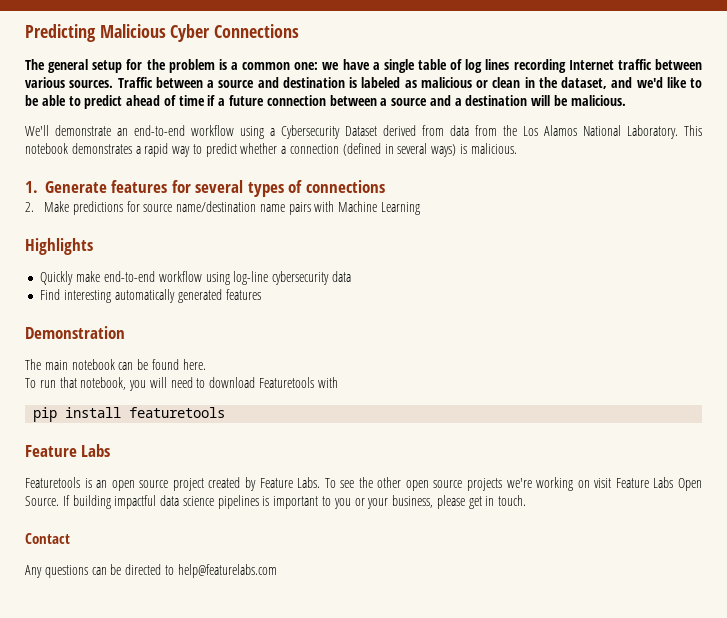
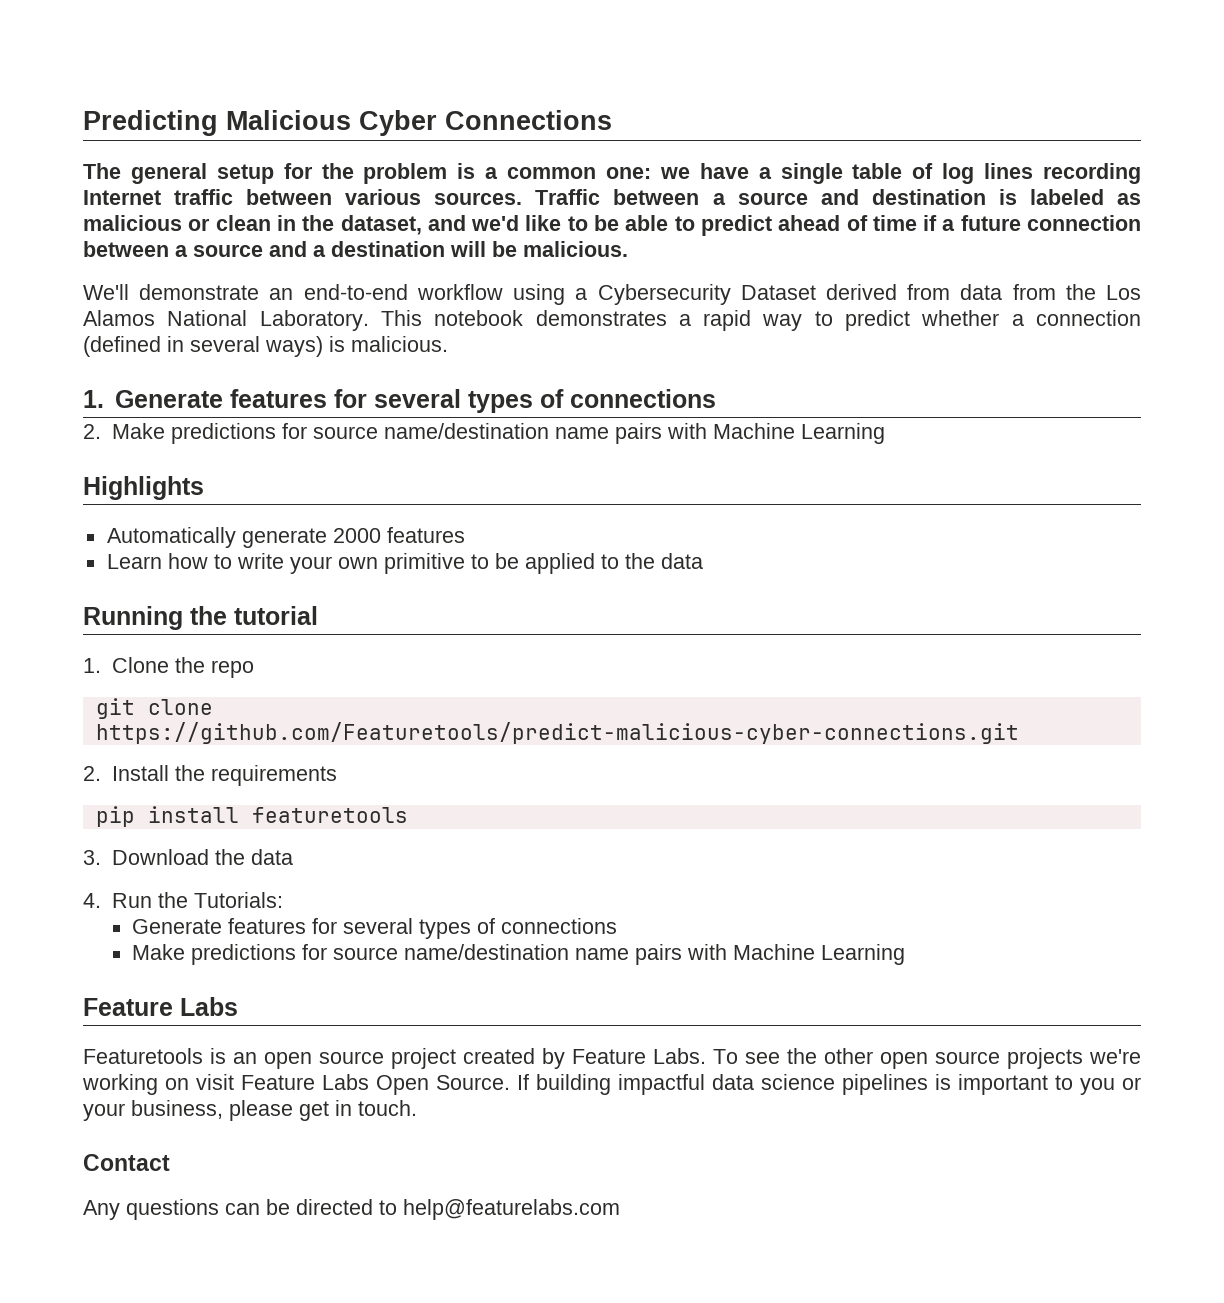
- Quickly make end-to-end workflow using log-line cybersecurity data
- Find interesting automatically generated features
- Demonstration
- The main notebook can be found here.
- To run that notebook, you will need to download Featuretools with
+ Automatically generate 2000 features
+ Learn how to write your own primitive to be applied to the data
+ Running the tutorial
+ 1. Clone the repo
+ git clone https://github.com/Featuretools/predict-malicious-cyber-connections.git
+ 2. Install the requirements
  pip install featuretools
+ 3. Download the data
+ 4. Run the Tutorials:
+ Generate features for several types of connections
+ Make predictions for source name/destination name pairs with Machine Learning

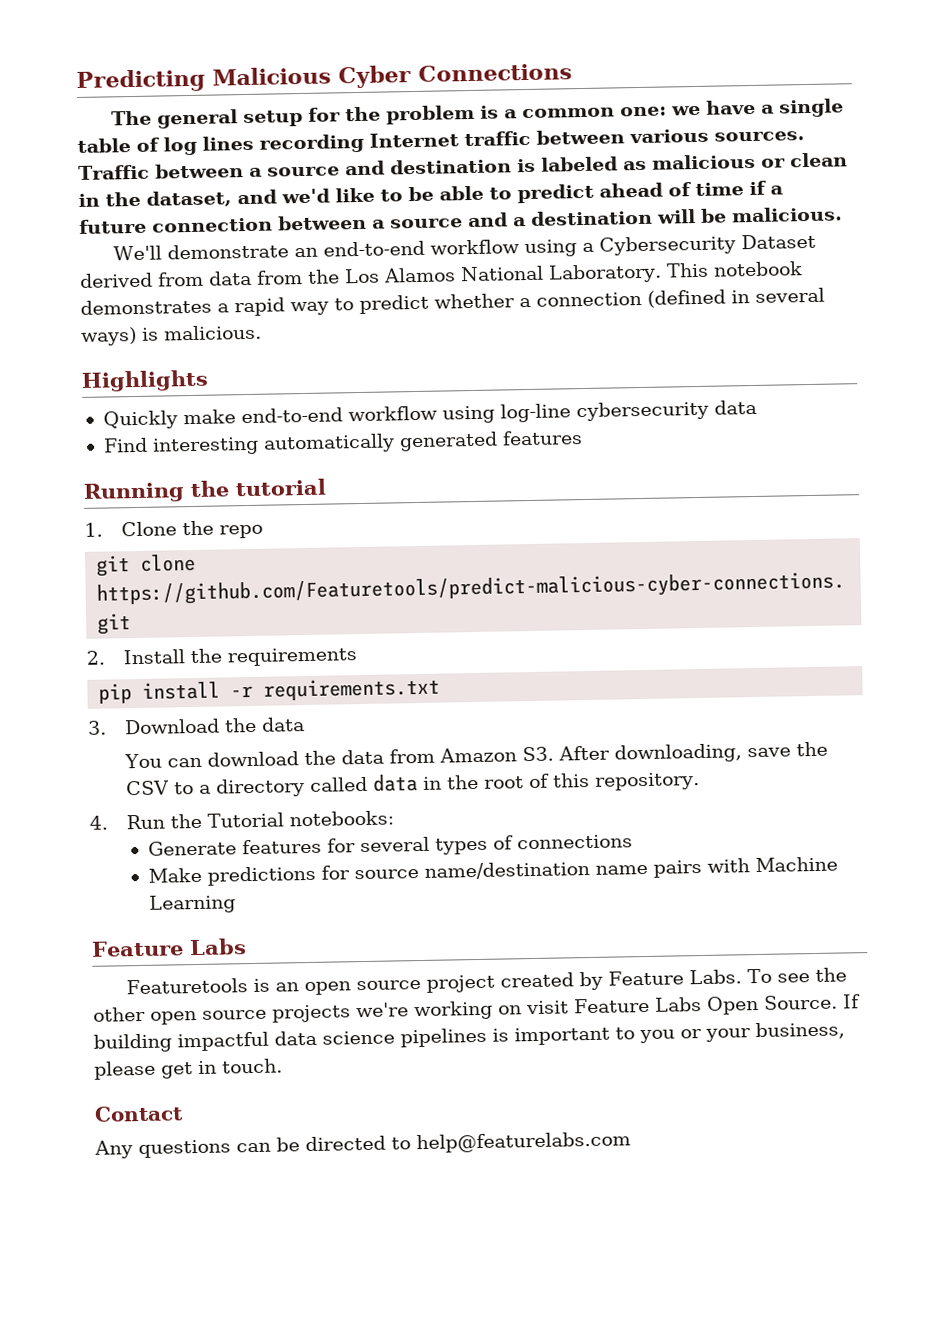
- 1. Generate features for several types of connections
- 2. Make predictions for source name/destination name pairs with Machine Learning
  Highlights
- Automatically generate 2000 features
- Learn how to write your own primitive to be applied to the data
+ Quickly make end-to-end workflow using log-line cybersecurity data
+ Find interesting automatically generated features
- pip install featuretools
+ pip install -r requirements.txt
+ You can download the data from Amazon S3. After downloading, save the CSV to a directory called data in the root of this repository.
- 4. Run the Tutorials:
+ 4. Run the Tutorial notebooks:

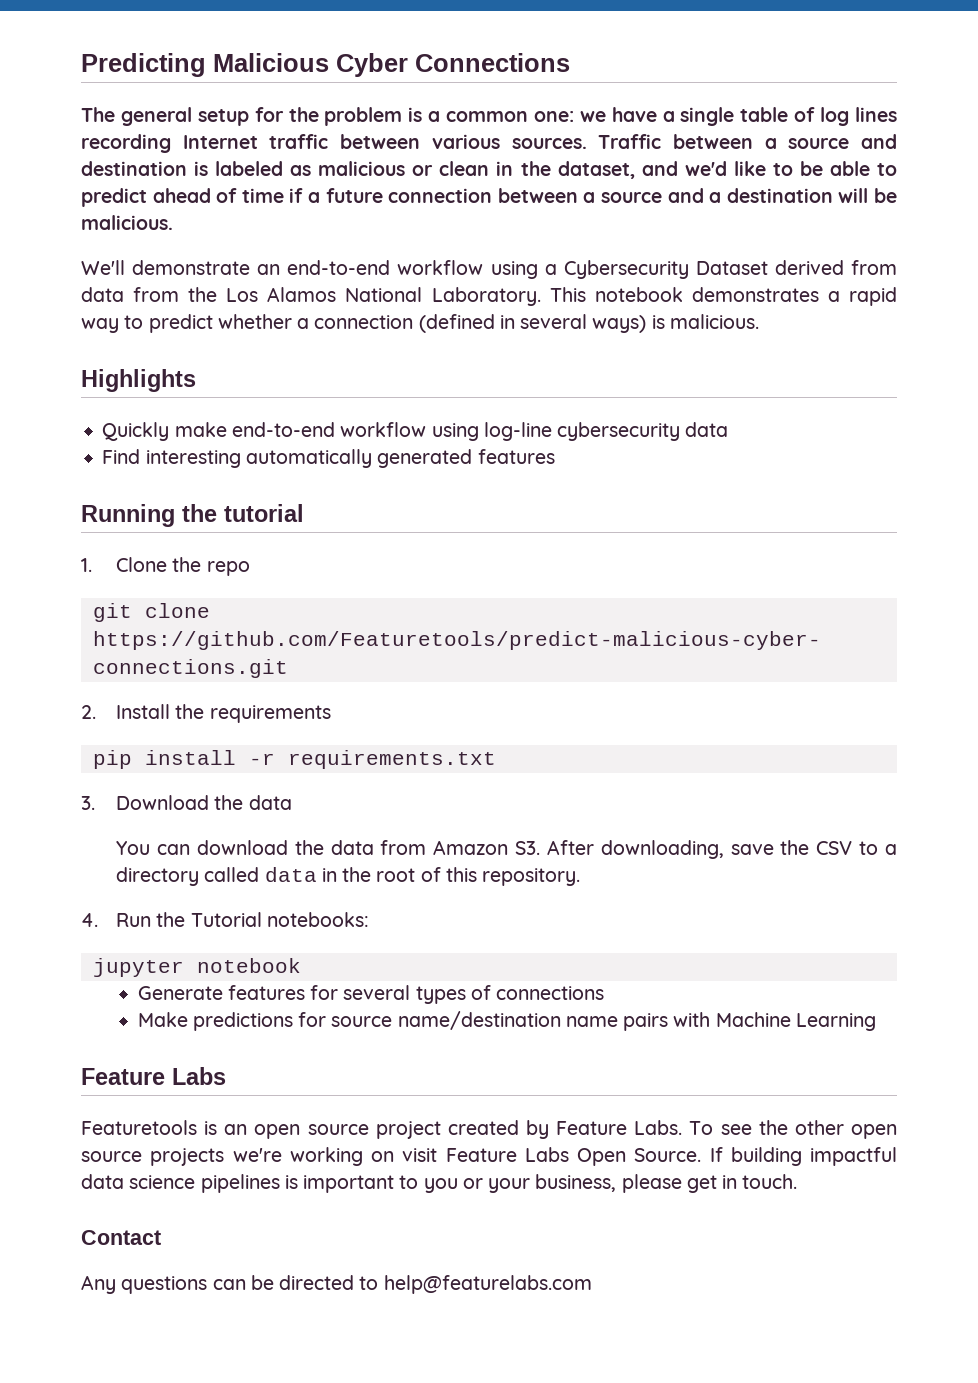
+ jupyter notebook

